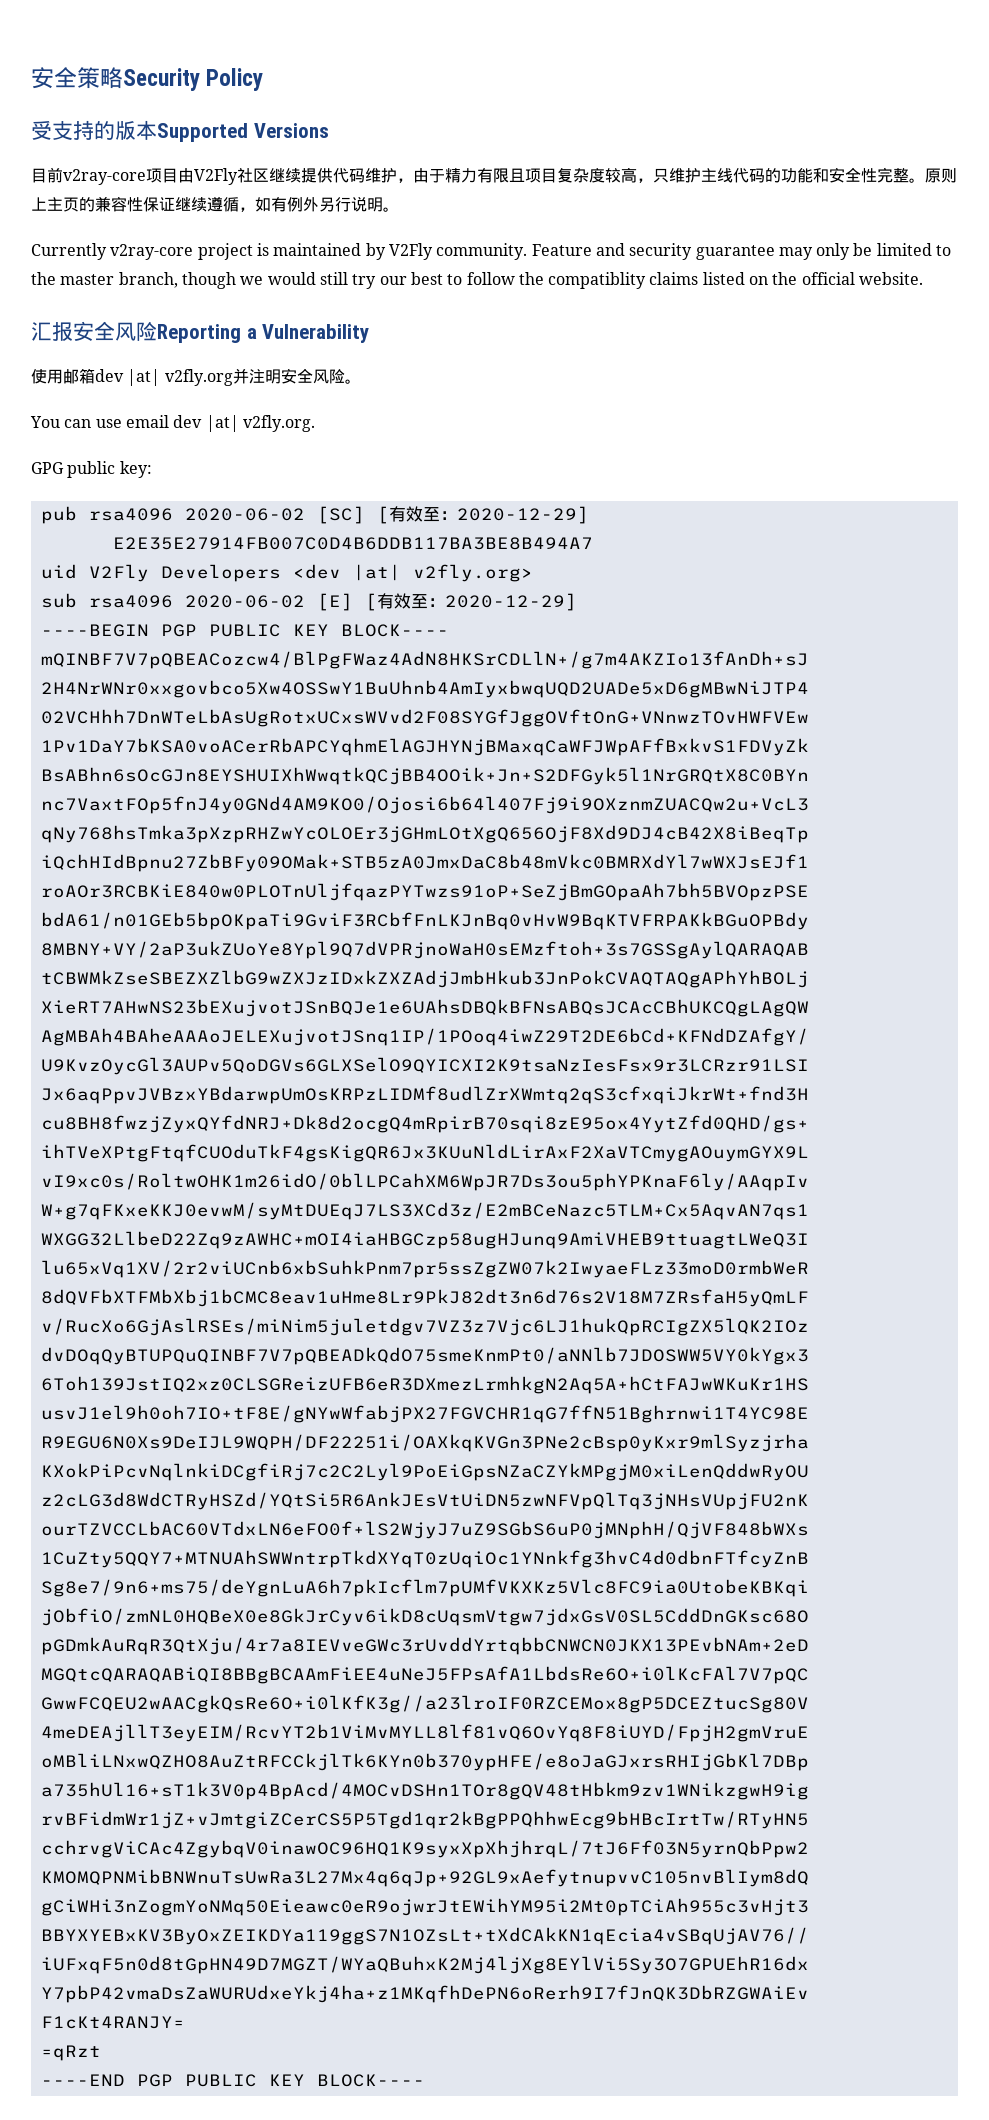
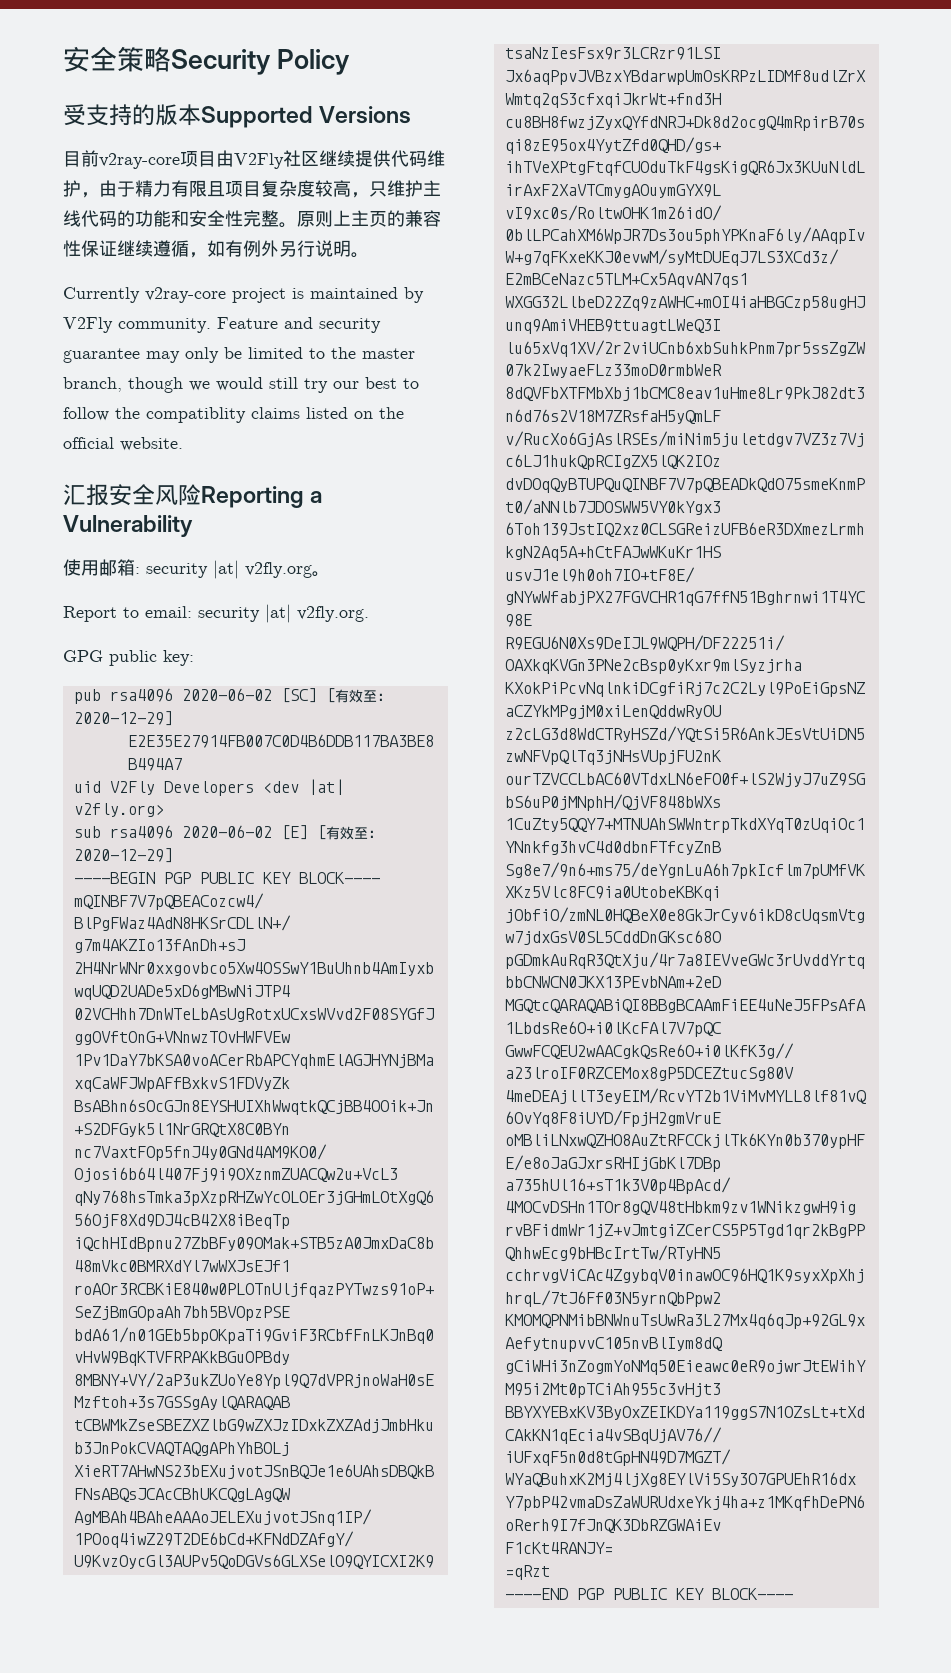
- 使用邮箱dev |at| v2fly.org并注明安全风险。
- You can use email dev |at| v2fly.org.
+ 使用邮箱: security |at| v2fly.org。
+ Report to email: security |at| v2fly.org.

